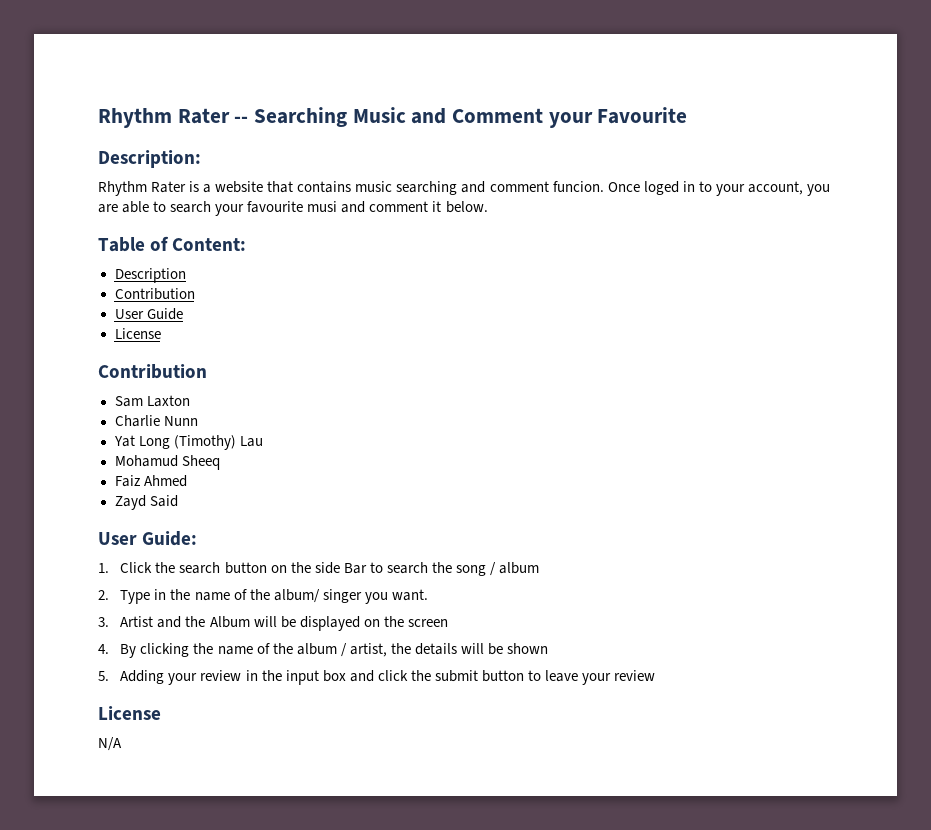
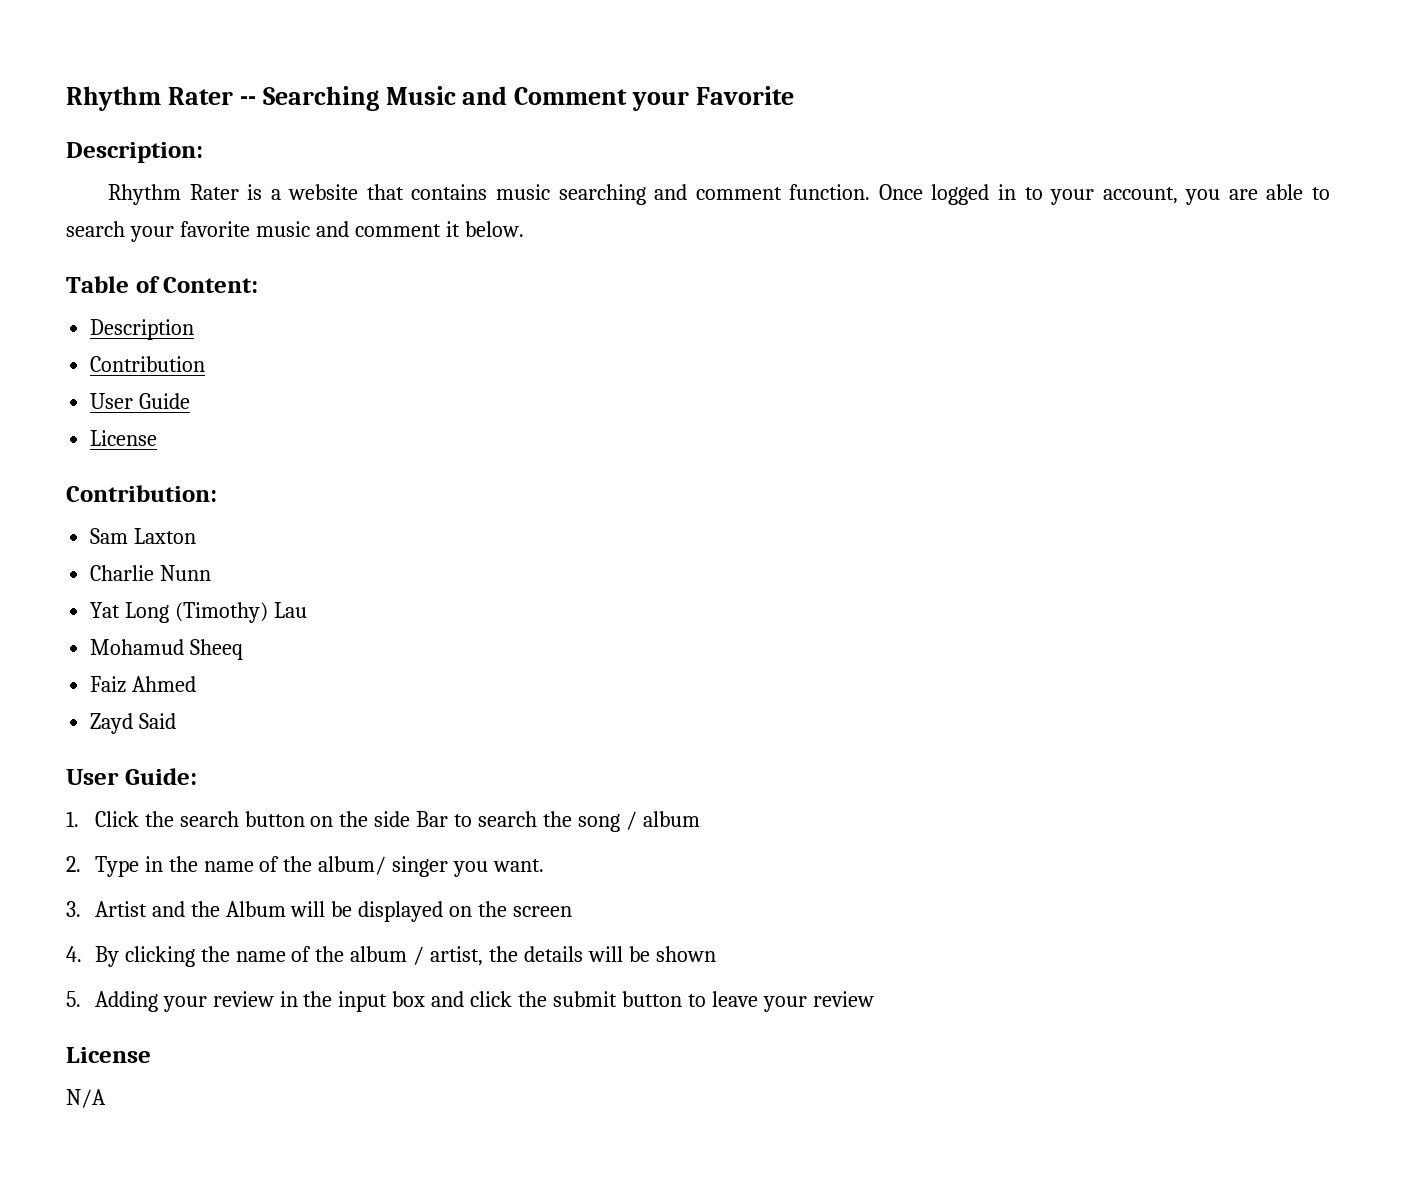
- Rhythm Rater -- Searching Music and Comment your Favourite
+ Rhythm Rater -- Searching Music and Comment your Favorite
- Rhythm Rater is a website that contains music searching and comment funcion. Once loged in to your account, you are able to search your favourite musi and comment it below.
+ Rhythm Rater is a website that contains music searching and comment function. Once logged in to your account, you are able to search your favorite music and comment it below.
  User Guide
  License
- Contribution
+ Contribution:

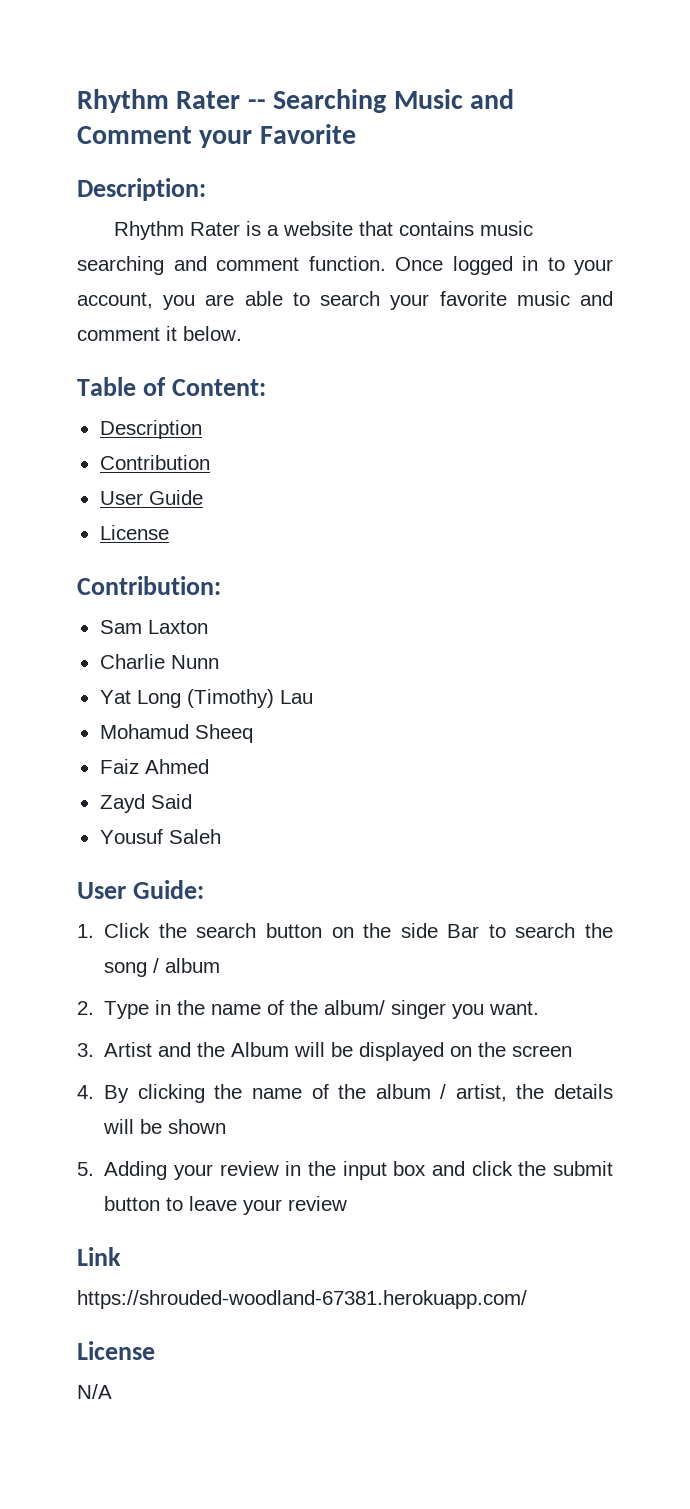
+ Yousuf Saleh
+ Link
+ https://shrouded-woodland-67381.herokuapp.com/

